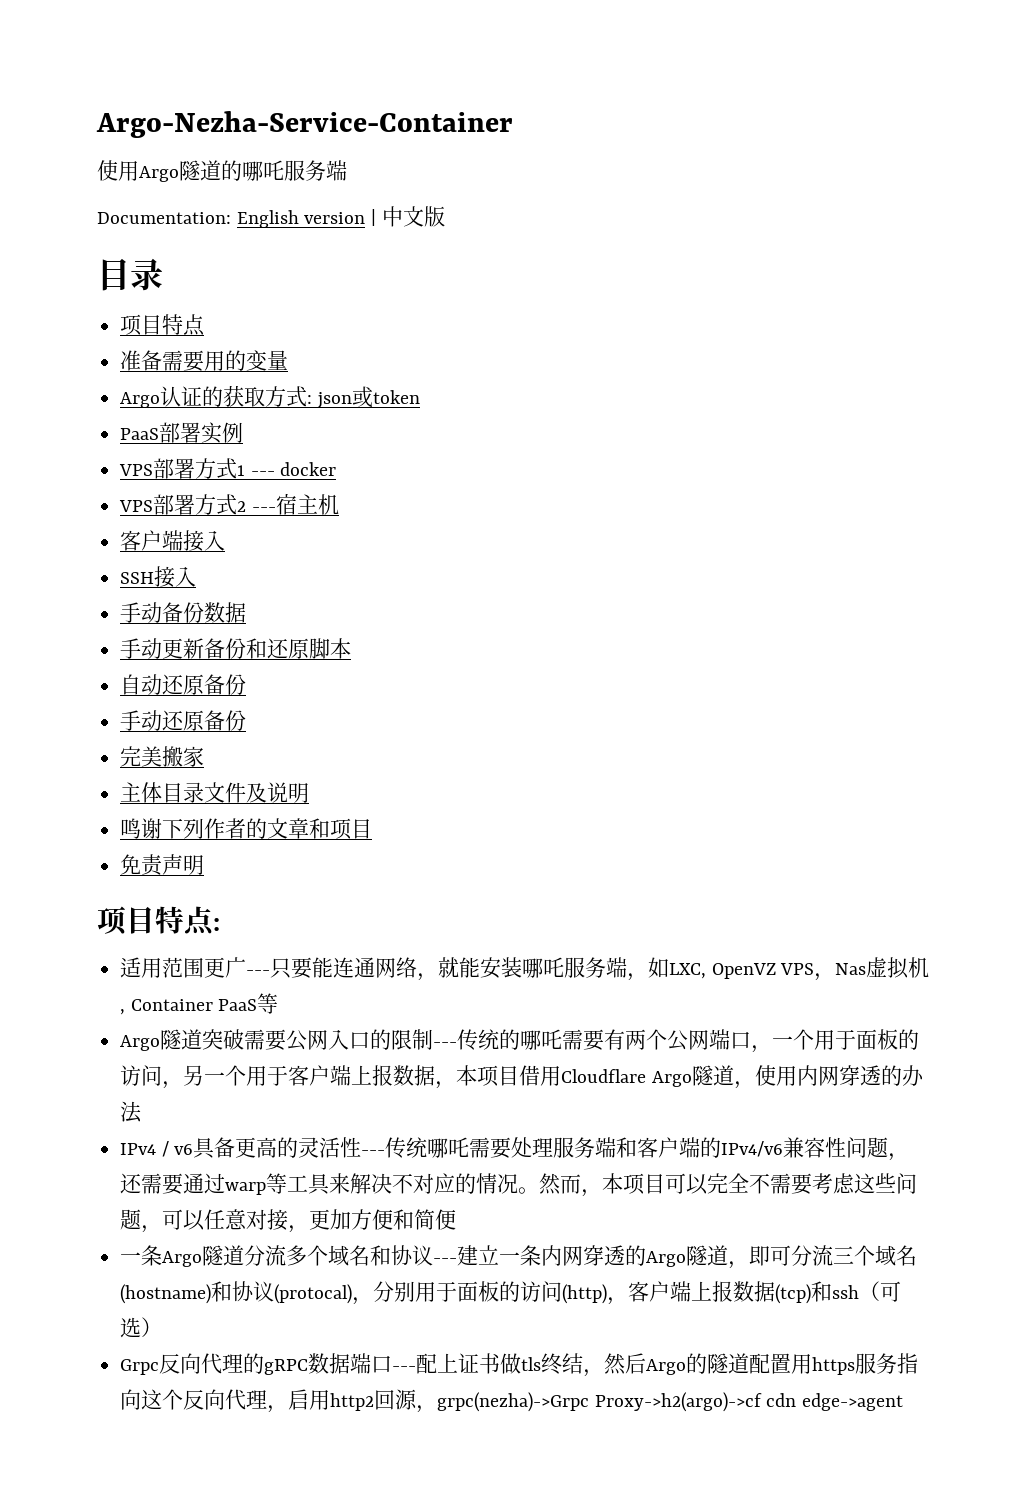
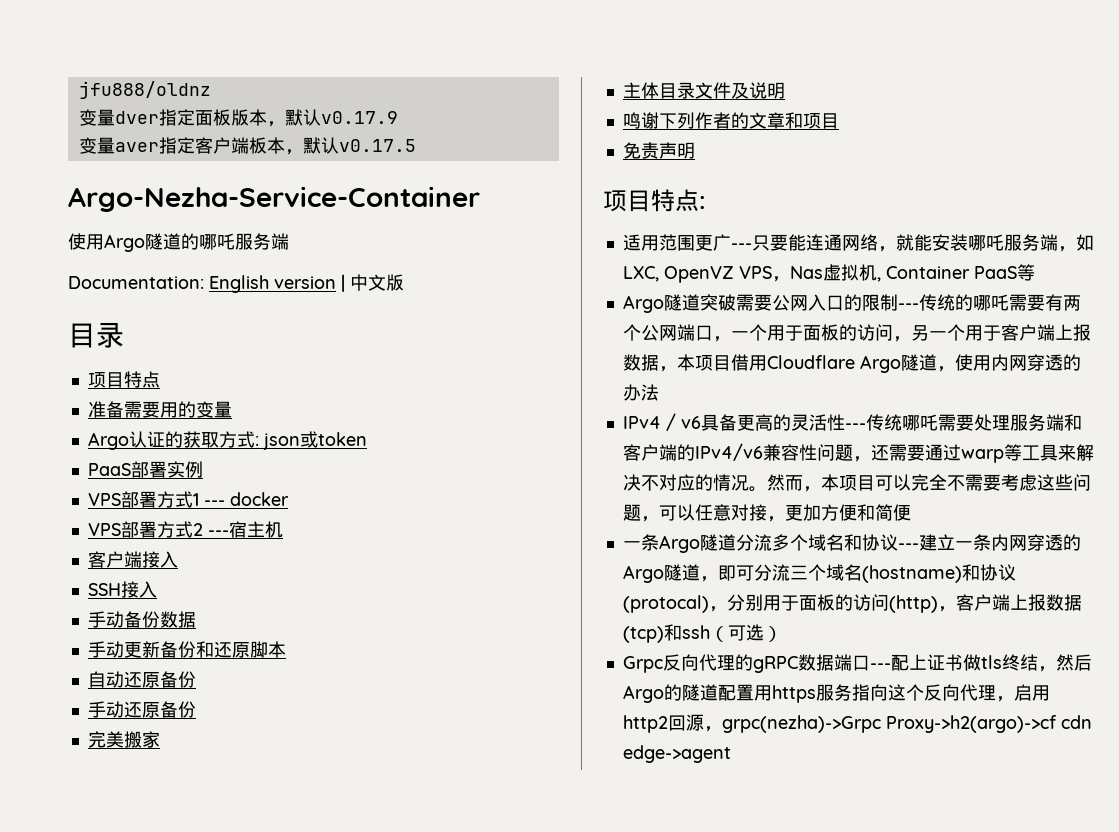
+ jfu888/oldnz
+ 变量dver指定面板版本，默认v0.17.9
+ 变量aver指定客户端板本，默认v0.17.5

